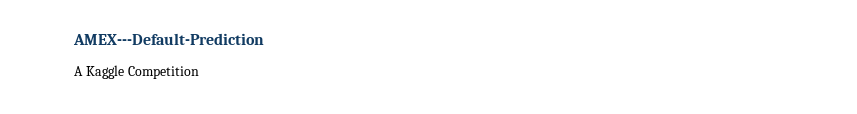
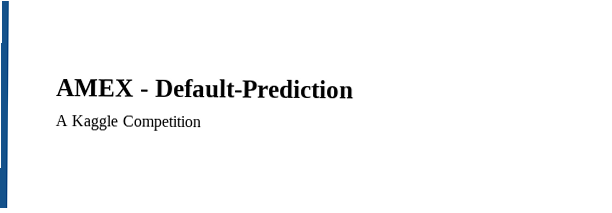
- AMEX---Default-Prediction
+ AMEX - Default-Prediction

